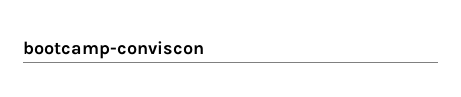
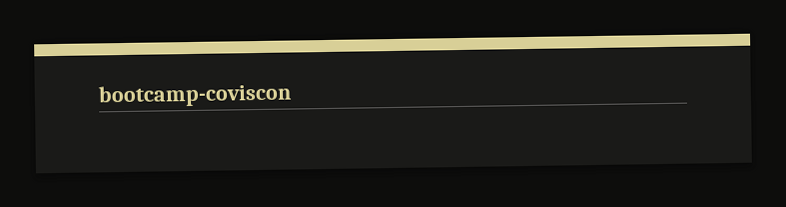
- bootcamp-conviscon
+ bootcamp-coviscon

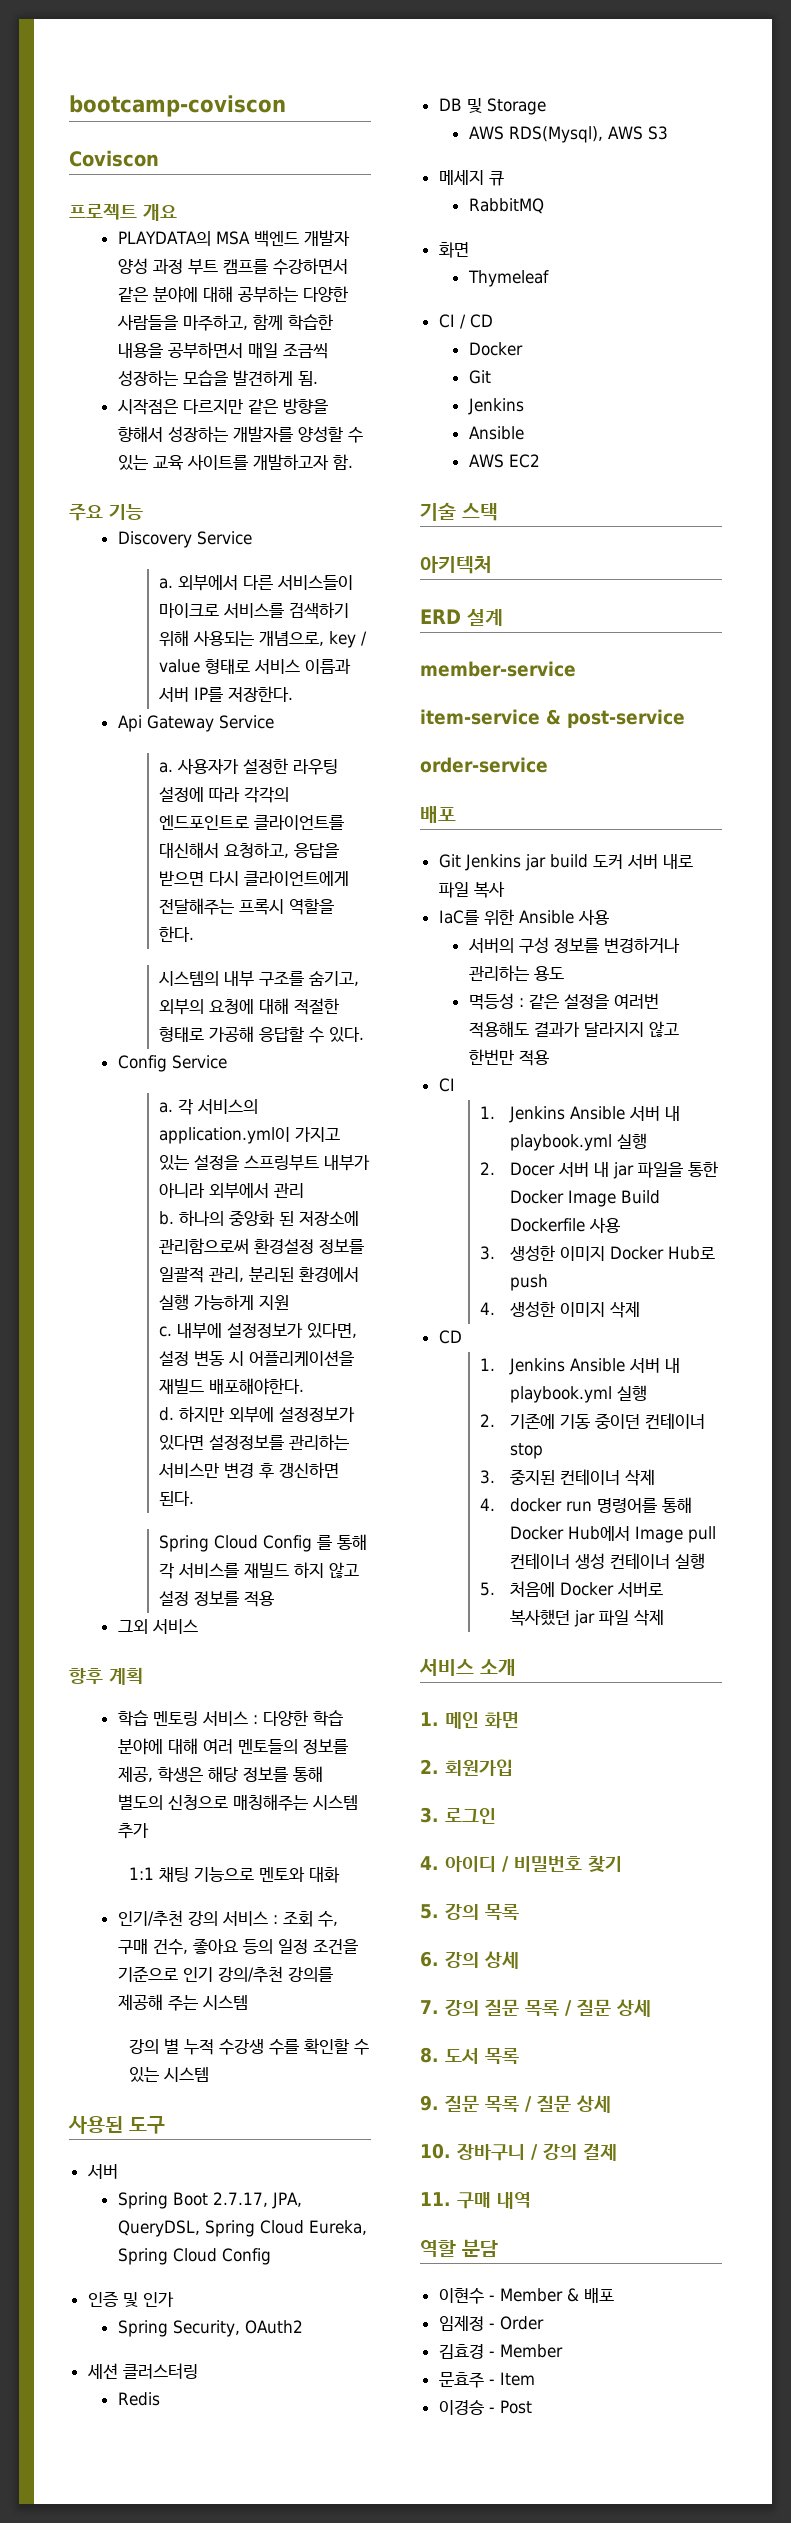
+ Coviscon
+ 프로젝트 개요
+ PLAYDATA의 MSA 백엔드 개발자 양성 과정 부트 캠프를 수강하면서 같은 분야에 대해 공부하는 다양한 사람들을 마주하고, 함께 학습한 내용을 공부하면서 매일 조금씩 성장하는 모습을 발견하게 됨.
+ 시작점은 다르지만 같은 방향을 향해서 성장하는 개발자를 양성할 수 있는 교육 사이트를 개발하고자 함.
+ 주요 기능
+ Discovery Service
+ a. 외부에서 다른 서비스들이 마이크로 서비스를 검색하기 위해 사용되는 개념으로, key / value 형태로 서비스 이름과 서버 IP를 저장한다.
+ Api Gateway Service
+ a. 사용자가 설정한 라우팅 설정에 따라 각각의 엔드포인트로 클라이언트를 대신해서 요청하고, 응답을 받으면 다시 클라이언트에게 전달해주는 프록시 역할을 한다.
+ 시스템의 내부 구조를 숨기고, 외부의 요청에 대해 적절한 형태로 가공해 응답할 수 있다.
+ Config Service
+ a. 각 서비스의 application.yml이 가지고 있는 설정을 스프링부트 내부가 아니라 외부에서 관리
+ b. 하나의 중앙화 된 저장소에 관리함으로써 환경설정 정보를 일괄적 관리, 분리된 환경에서 실행 가능하게 지원
+ c. 내부에 설정정보가 있다면, 설정 변동 시 어플리케이션을 재빌드 배포해야한다.
+ d. 하지만 외부에 설정정보가 있다면 설정정보를 관리하는 서비스만 변경 후 갱신하면 된다.
+ Spring Cloud Config 를 통해 각 서비스를 재빌드 하지 않고 설정 정보를 적용
+ 그외 서비스
+ 향후 계획
+ 학습 멘토링 서비스 : 다양한 학습 분야에 대해 여러 멘토들의 정보를 제공, 학생은 해당 정보를 통해 별도의 신청으로 매칭해주는 시스템 추가
+ 1:1 채팅 기능으로 멘토와 대화
+ 인기/추천 강의 서비스 : 조회 수, 구매 건수, 좋아요 등의 일정 조건을 기준으로 인기 강의/추천 강의를 제공해 주는 시스템
+ 강의 별 누적 수강생 수를 확인할 수 있는 시스템
+ 사용된 도구
+ 서버
+ Spring Boot 2.7.17, JPA, QueryDSL, Spring Cloud Eureka, Spring Cloud Config
+ 인증 및 인가
+ Spring Security, OAuth2
+ 세션 클러스터링
+ Redis
+ DB 및 Storage
+ AWS RDS(Mysql), AWS S3
+ 메세지 큐
+ RabbitMQ
+ 화면
+ Thymeleaf
+ CI / CD
+ Docker
+ Git
+ Jenkins
+ Ansible
+ AWS EC2
+ 기술 스택
+ 아키텍처
+ ERD 설계
+ member-service
+ item-service & post-service
+ order-service
+ 배포
+ Git Jenkins jar build 도커 서버 내로 파일 복사
+ IaC를 위한 Ansible 사용
+ 서버의 구성 정보를 변경하거나 관리하는 용도
+ 멱등성 : 같은 설정을 여러번 적용해도 결과가 달라지지 않고 한번만 적용
+ CI
+ 1. Jenkins Ansible 서버 내 playbook.yml 실행
+ 2. Docer 서버 내 jar 파일을 통한 Docker Image Build Dockerfile 사용
+ 3. 생성한 이미지 Docker Hub로 push
+ 4. 생성한 이미지 삭제
+ CD
+ 1. Jenkins Ansible 서버 내 playbook.yml 실행
+ 2. 기존에 기동 중이던 컨테이너 stop
+ 3. 중지된 컨테이너 삭제
+ 4. docker run 명령어를 통해 Docker Hub에서 Image pull 컨테이너 생성 컨테이너 실행
+ 5. 처음에 Docker 서버로 복사했던 jar 파일 삭제
+ 서비스 소개
+ 1. 메인 화면
+ 2. 회원가입
+ 3. 로그인
+ 4. 아이디 / 비밀번호 찾기
+ 5. 강의 목록
+ 6. 강의 상세
+ 7. 강의 질문 목록 / 질문 상세
+ 8. 도서 목록
+ 9. 질문 목록 / 질문 상세
+ 10. 장바구니 / 강의 결제
+ 11. 구매 내역
+ 역할 분담
+ 이현수 - Member & 배포
+ 임제정 - Order
+ 김효경 - Member
+ 문효주 - Item
+ 이경승 - Post

